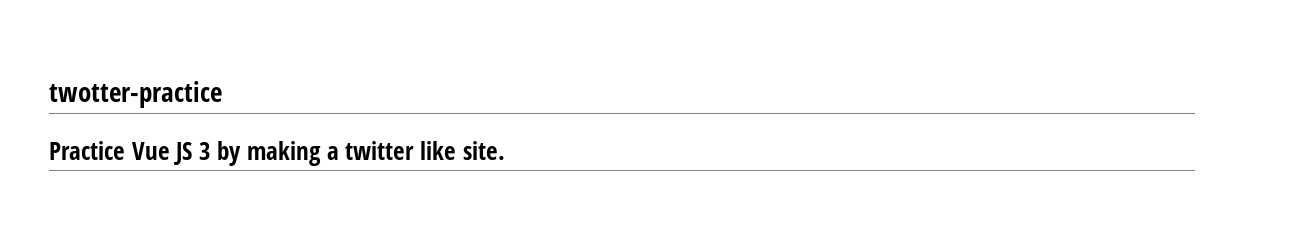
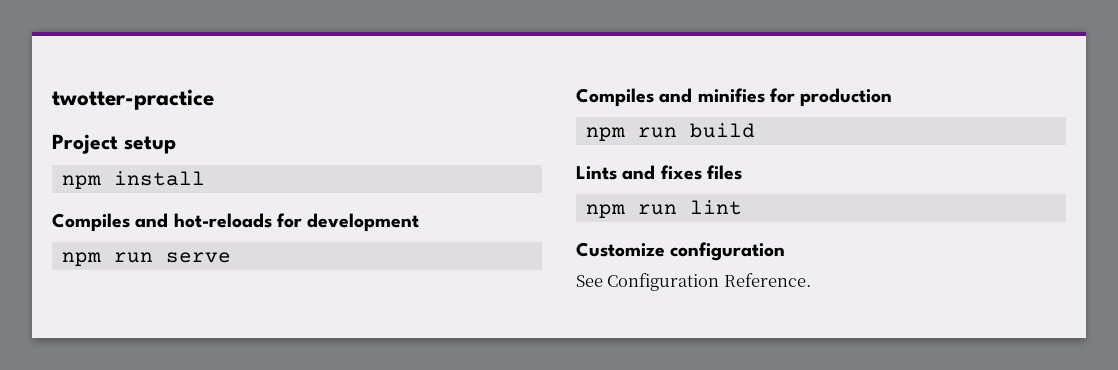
- Practice Vue JS 3 by making a twitter like site.
+ Project setup
+ npm install
+ Compiles and hot-reloads for development
+ npm run serve
+ Compiles and minifies for production
+ npm run build
+ Lints and fixes files
+ npm run lint
+ Customize configuration
+ See Configuration Reference.

